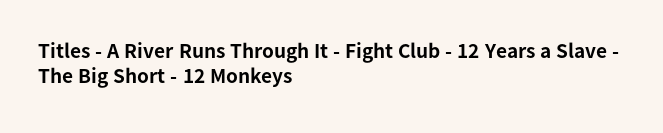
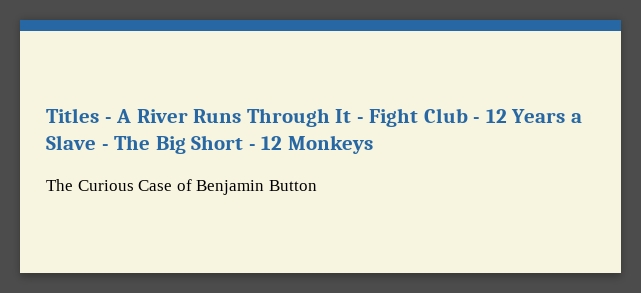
+ The Curious Case of Benjamin Button

